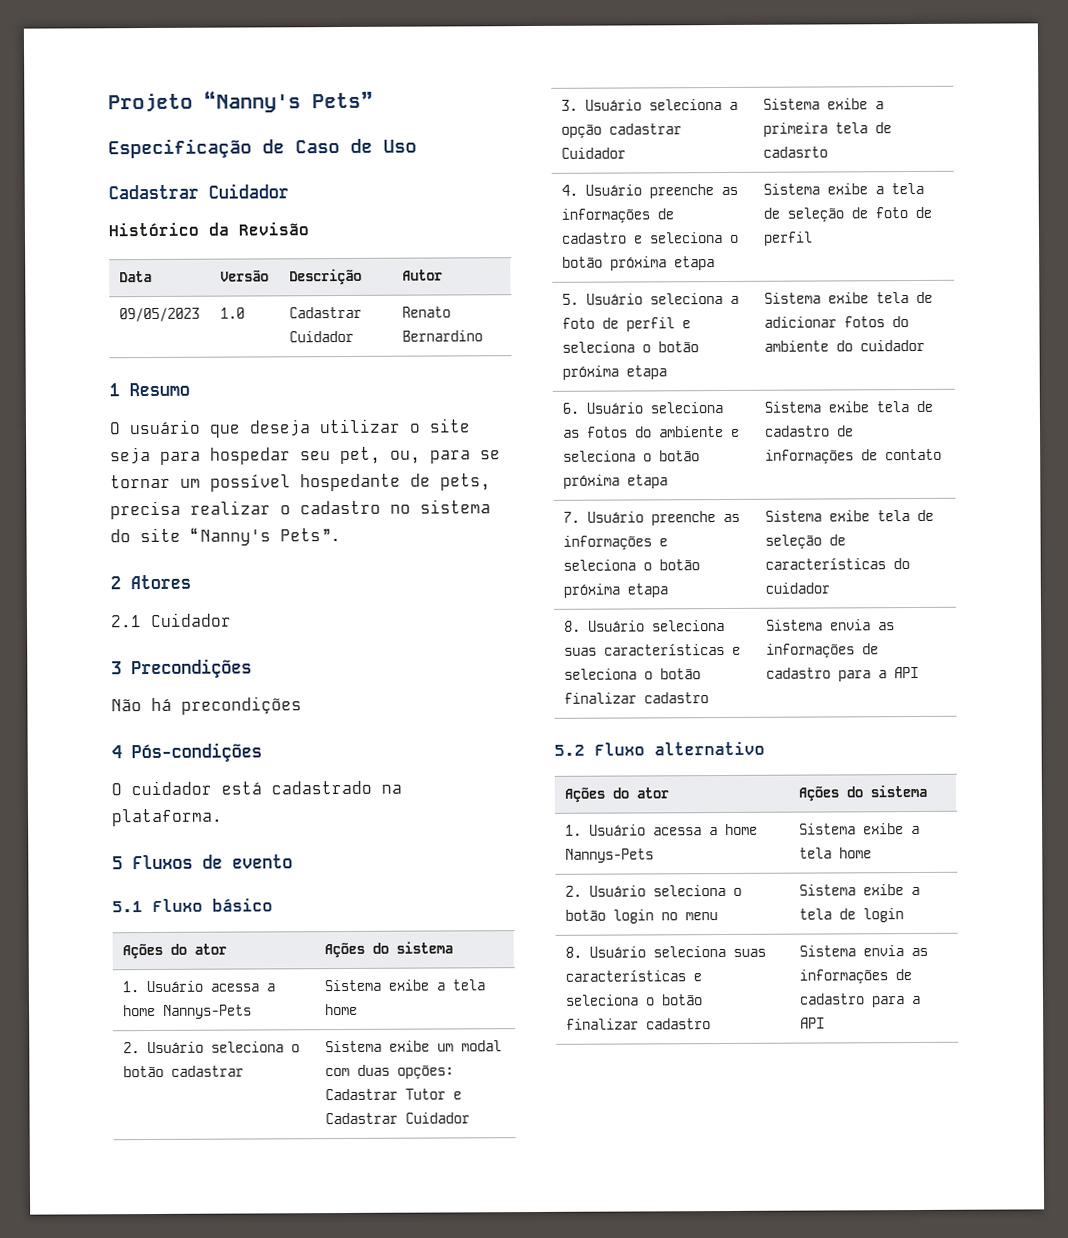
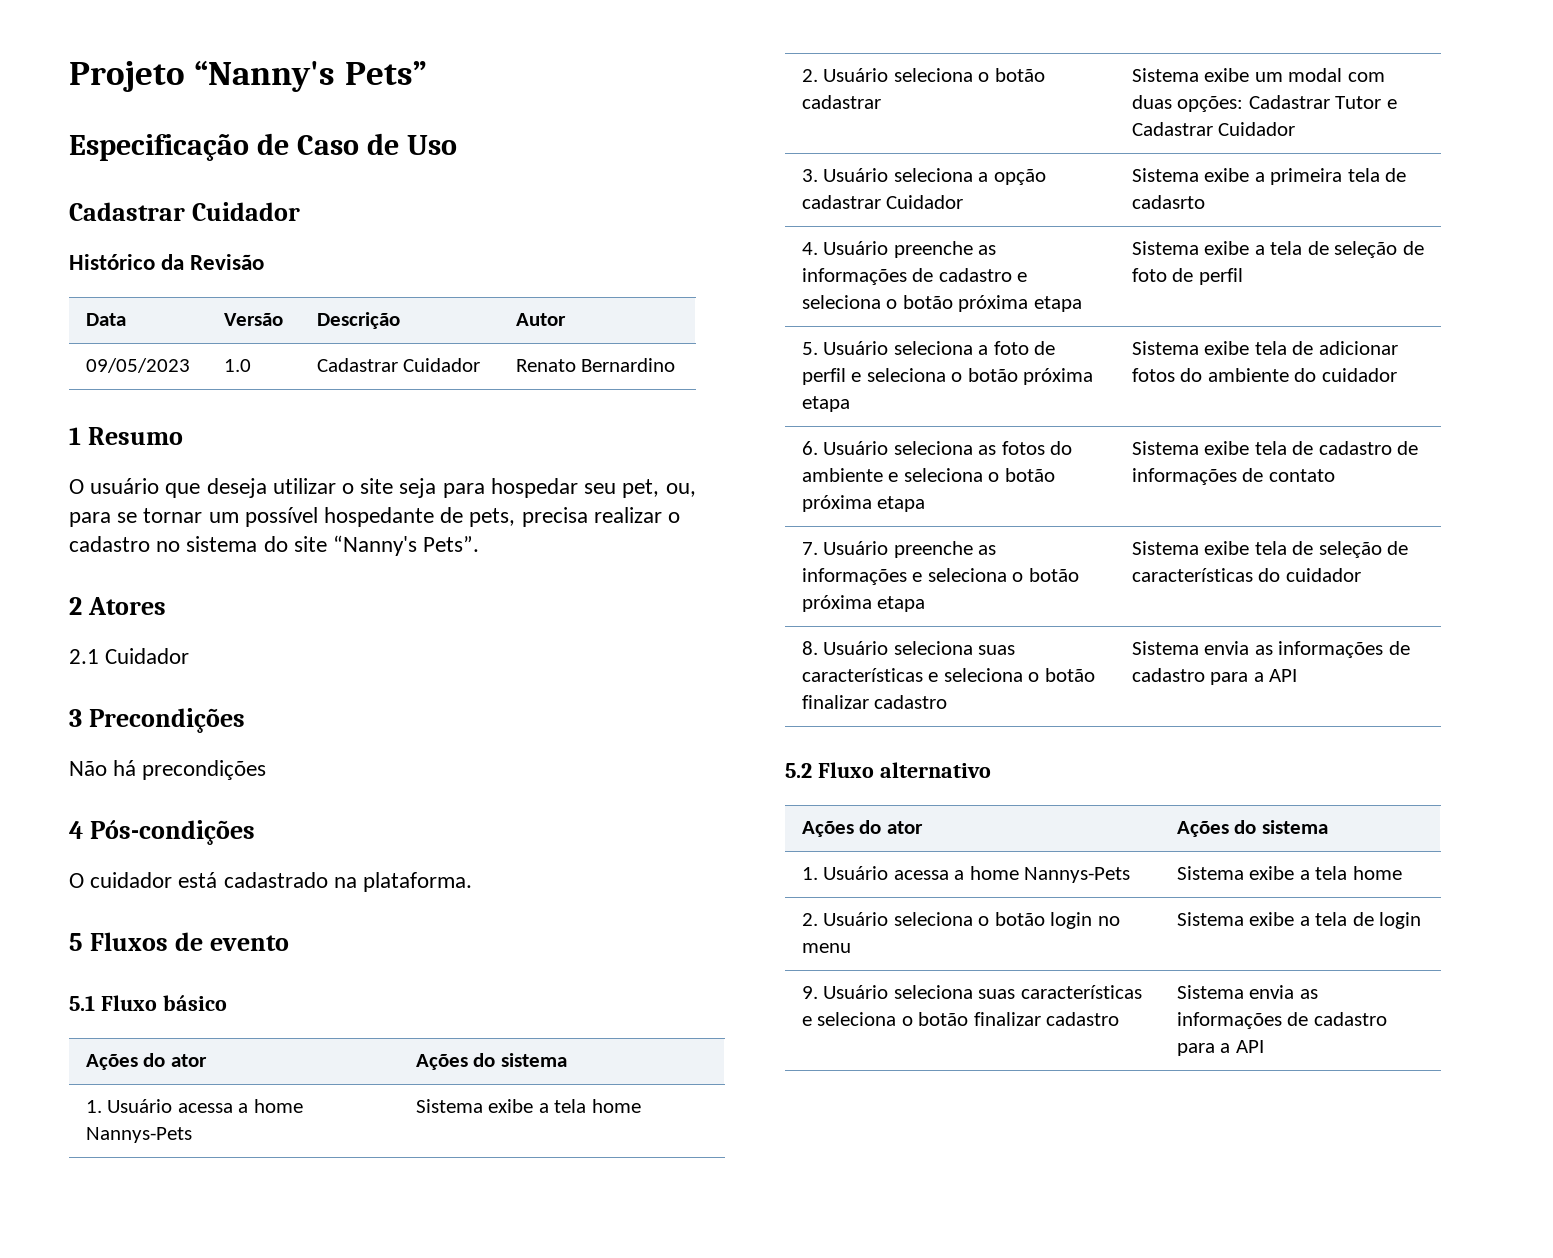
  2. Usuário seleciona o botão login no menu | Sistema exibe a tela de login
- 8. Usuário seleciona suas características e seleciona o botão finalizar cadastro | Sistema envia as informações de cadastro para a API
+ 9. Usuário seleciona suas características e seleciona o botão finalizar cadastro | Sistema envia as informações de cadastro para a API

